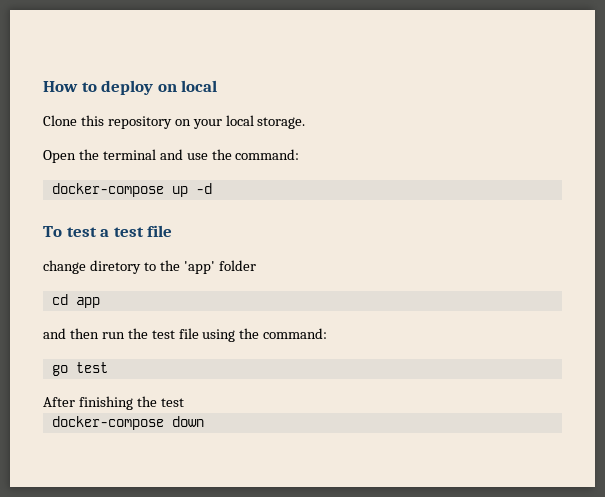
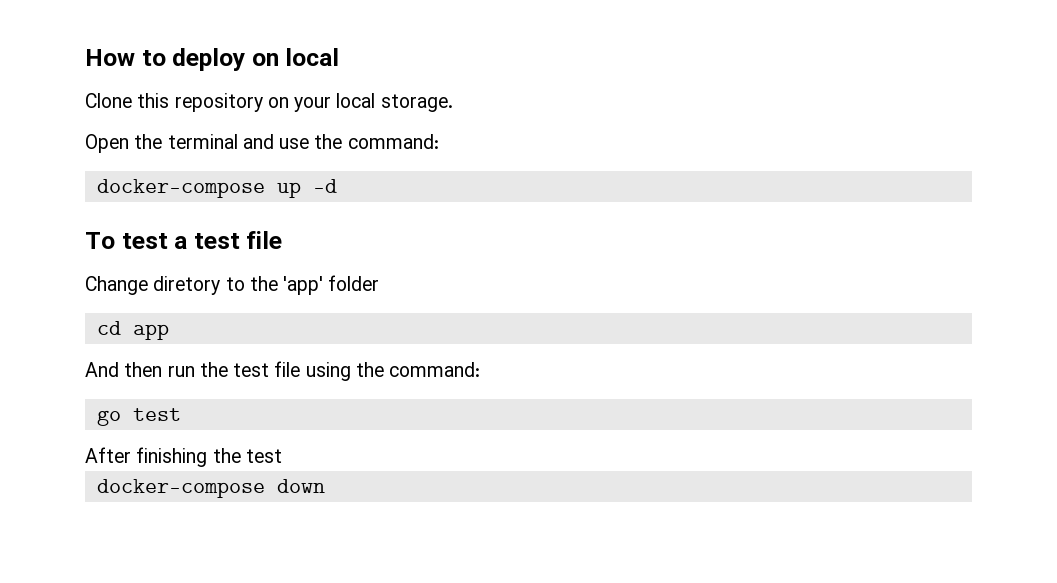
- change diretory to the 'app' folder
+ Change diretory to the 'app' folder
- and then run the test file using the command:
+ And then run the test file using the command:

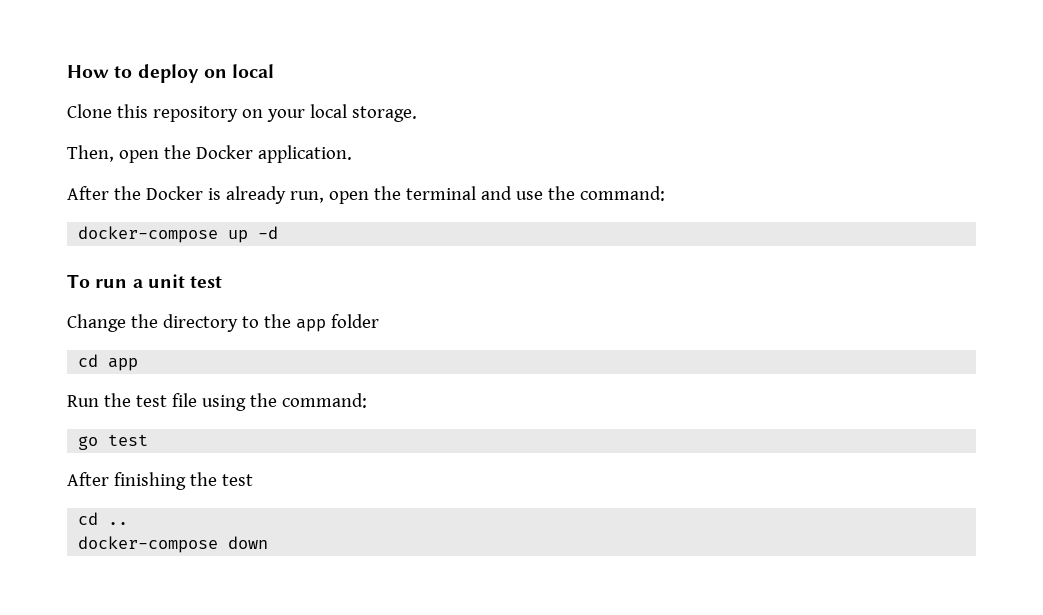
- Open the terminal and use the command:
+ Then, open the Docker application.
+ After the Docker is already run, open the terminal and use the command:
- To test a test file
+ To run a unit test
- Change diretory to the 'app' folder
+ Change the directory to the app folder
- And then run the test file using the command:
+ Run the test file using the command:
+ cd ..

